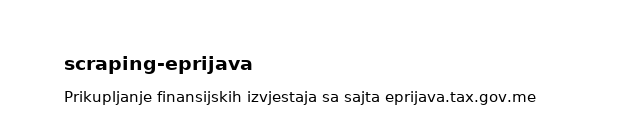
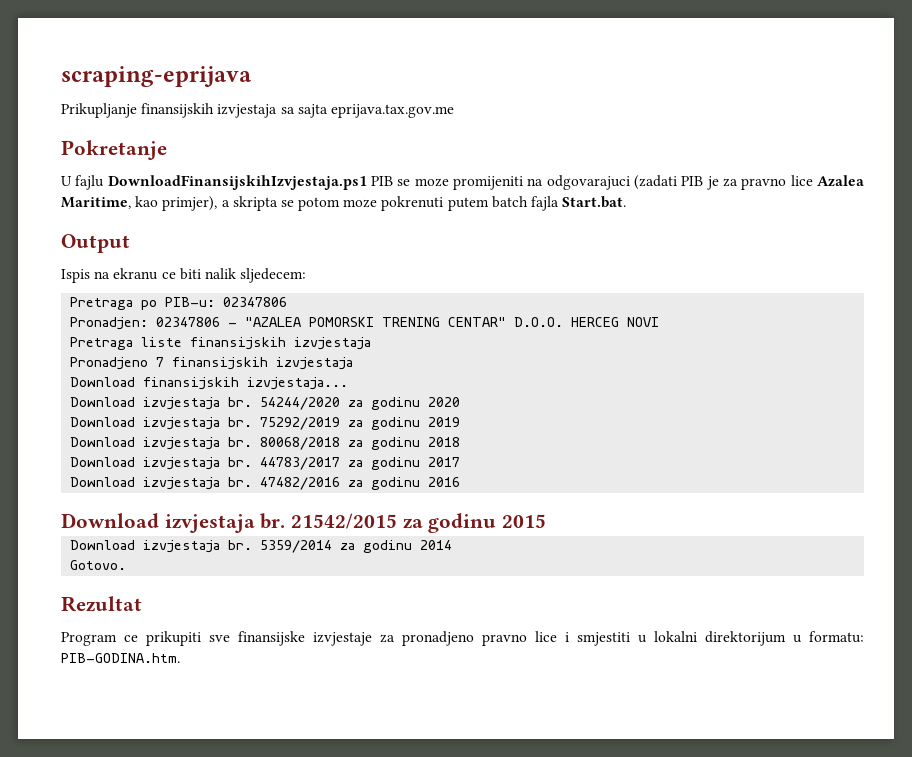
+ Pokretanje
+ U fajlu DownloadFinansijskihIzvjestaja.ps1 PIB se moze promijeniti na odgovarajuci (zadati PIB je za pravno lice Azalea Maritime, kao primjer), a skripta se potom moze pokrenuti putem batch fajla Start.bat.
+ Output
+ Ispis na ekranu ce biti nalik sljedecem:
+ Pretraga po PIB-u: 02347806
+ Pronadjen: 02347806 - "AZALEA POMORSKI TRENING CENTAR" D.O.O. HERCEG NOVI
+ Pretraga liste finansijskih izvjestaja
+ Pronadjeno 7 finansijskih izvjestaja
+ Download finansijskih izvjestaja...
+ Download izvjestaja br. 54244/2020 za godinu 2020
+ Download izvjestaja br. 75292/2019 za godinu 2019
+ Download izvjestaja br. 80068/2018 za godinu 2018
+ Download izvjestaja br. 44783/2017 za godinu 2017
+ Download izvjestaja br. 47482/2016 za godinu 2016
+ Download izvjestaja br. 21542/2015 za godinu 2015
+ Download izvjestaja br. 5359/2014 za godinu 2014
+ Gotovo.
+ Rezultat
+ Program ce prikupiti sve finansijske izvjestaje za pronadjeno pravno lice i smjestiti u lokalni direktorijum u formatu: PIB-GODINA.htm.

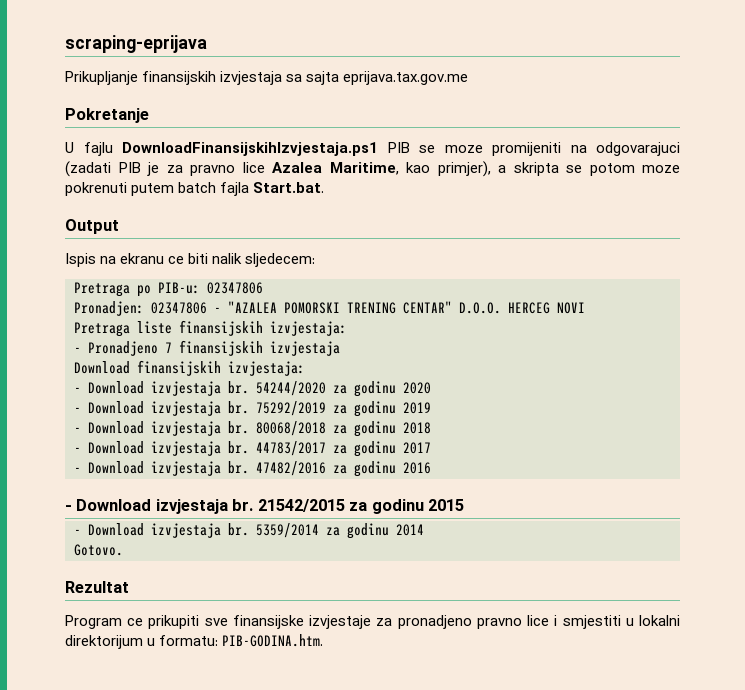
- Pretraga liste finansijskih izvjestaja
- Pronadjeno 7 finansijskih izvjestaja
+ Pretraga liste finansijskih izvjestaja:
+ - Pronadjeno 7 finansijskih izvjestaja
- Download finansijskih izvjestaja...
- Download izvjestaja br.
+ Download finansijskih izvjestaja:
+ - Download izvjestaja br.
  54244/2020 za godinu 2020
- Download izvjestaja br.
+ - Download izvjestaja br.
  75292/2019 za godinu 2019
- Download izvjestaja br.
+ - Download izvjestaja br.
  80068/2018 za godinu 2018
- Download izvjestaja br.
+ - Download izvjestaja br.
  44783/2017 za godinu 2017
- Download izvjestaja br.
+ - Download izvjestaja br.
  47482/2016 za godinu 2016
- Download izvjestaja br.
+ - Download izvjestaja br.
  21542/2015 za godinu 2015
- Download izvjestaja br.
+ - Download izvjestaja br.

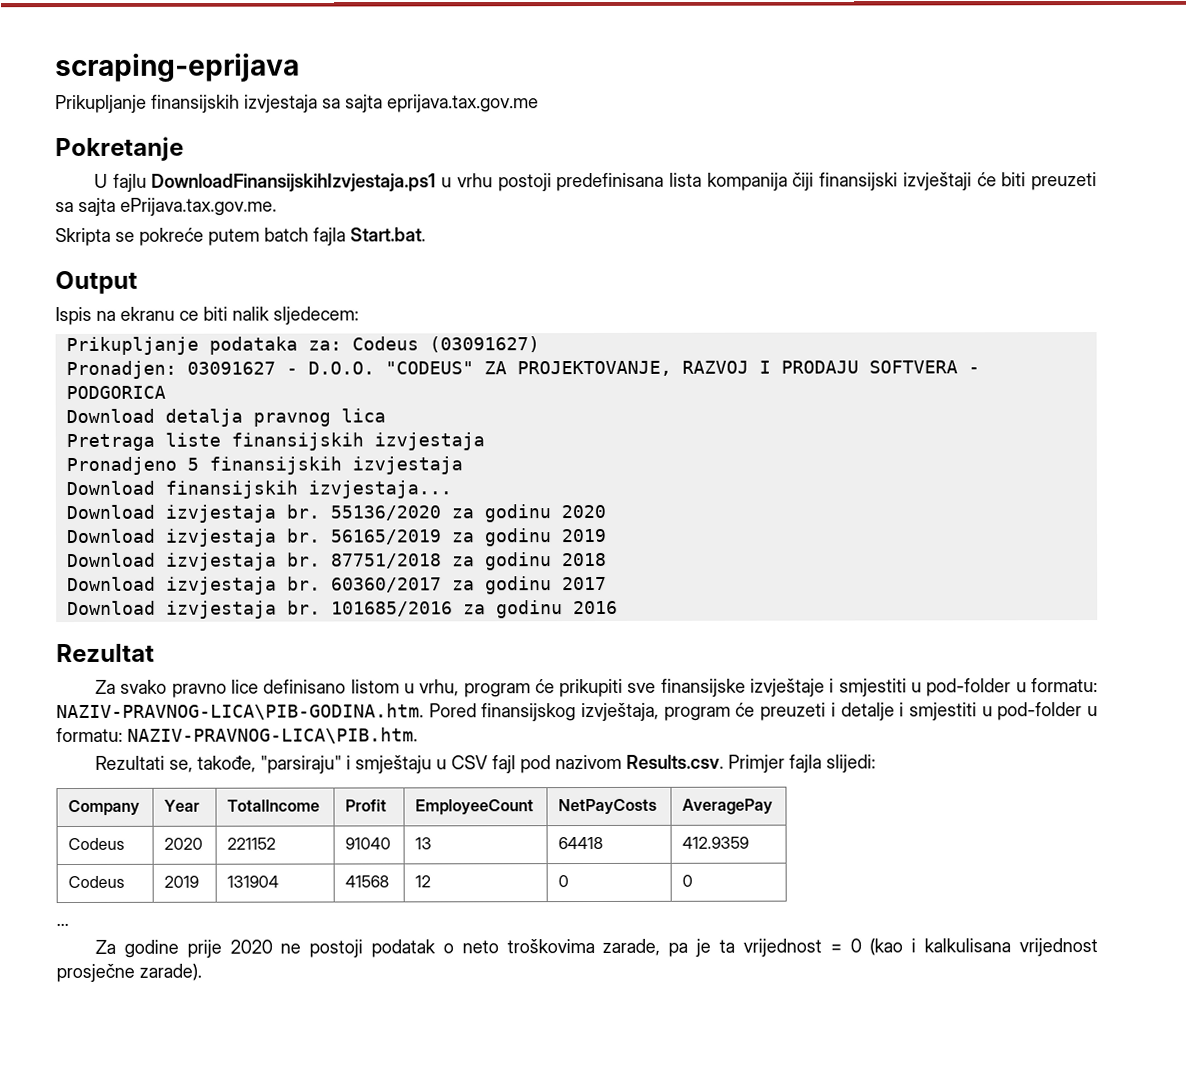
- U fajlu DownloadFinansijskihIzvjestaja.ps1 PIB se moze promijeniti na odgovarajuci (zadati PIB je za pravno lice Azalea Maritime, kao primjer), a skripta se potom moze pokrenuti putem batch fajla Start.bat.
+ U fajlu DownloadFinansijskihIzvjestaja.ps1 u vrhu postoji predefinisana lista kompanija čiji finansijski izvještaji će biti preuzeti sa sajta ePrijava.tax.gov.me.
+ Skripta se pokreće putem batch fajla Start.bat.
- Pretraga po PIB-u: 02347806
- Pronadjen: 02347806 - "AZALEA POMORSKI TRENING CENTAR" D.O.O. HERCEG NOVI
+ Prikupljanje podataka za: Codeus (03091627)
+ Pronadjen: 03091627 - D.O.O. "CODEUS" ZA PROJEKTOVANJE, RAZVOJ I PRODAJU SOFTVERA - PODGORICA
+ Download detalja pravnog lica
- Pretraga liste finansijskih izvjestaja:
- - Pronadjeno 7 finansijskih izvjestaja
+ Pretraga liste finansijskih izvjestaja
+ Pronadjeno 5 finansijskih izvjestaja
- Download finansijskih izvjestaja:
- - Download izvjestaja br. 54244/2020 za godinu 2020
+ Download finansijskih izvjestaja...
+ Download izvjestaja br. 55136/2020 za godinu 2020
- - Download izvjestaja br. 75292/2019 za godinu 2019
+ Download izvjestaja br. 56165/2019 za godinu 2019
- - Download izvjestaja br. 80068/2018 za godinu 2018
+ Download izvjestaja br. 87751/2018 za godinu 2018
- - Download izvjestaja br. 44783/2017 za godinu 2017
+ Download izvjestaja br. 60360/2017 za godinu 2017
- - Download izvjestaja br. 47482/2016 za godinu 2016
+ Download izvjestaja br. 101685/2016 za godinu 2016
- - Download izvjestaja br. 21542/2015 za godinu 2015
- - Download izvjestaja br. 5359/2014 za godinu 2014
- Gotovo.
  Rezultat
- Program ce prikupiti sve finansijske izvjestaje za pronadjeno pravno lice i smjestiti u lokalni direktorijum u formatu: PIB-GODINA.htm.
+ Za svako pravno lice definisano listom u vrhu, program će prikupiti sve finansijske izvještaje i smjestiti u pod-folder u formatu: NAZIV-PRAVNOG-LICA\PIB-GODINA.htm. Pored finansijskog izvještaja, program će preuzeti i detalje i smjestiti u pod-folder u formatu: NAZIV-PRAVNOG-LICA\PIB.htm.
+ Rezultati se, takođe, "parsiraju" i smještaju u CSV fajl pod nazivom Results.csv. Primjer fajla slijedi:
+ Company | Year | TotalIncome | Profit | EmployeeCount | NetPayCosts | AveragePay
+ Codeus | 2020 | 221152 | 91040 | 13 | 64418 | 412.9359
+ Codeus | 2019 | 131904 | 41568 | 12 | 0 | 0
+ ...
+ Za godine prije 2020 ne postoji podatak o neto troškovima zarade, pa je ta vrijednost = 0 (kao i kalkulisana vrijednost prosječne zarade).

